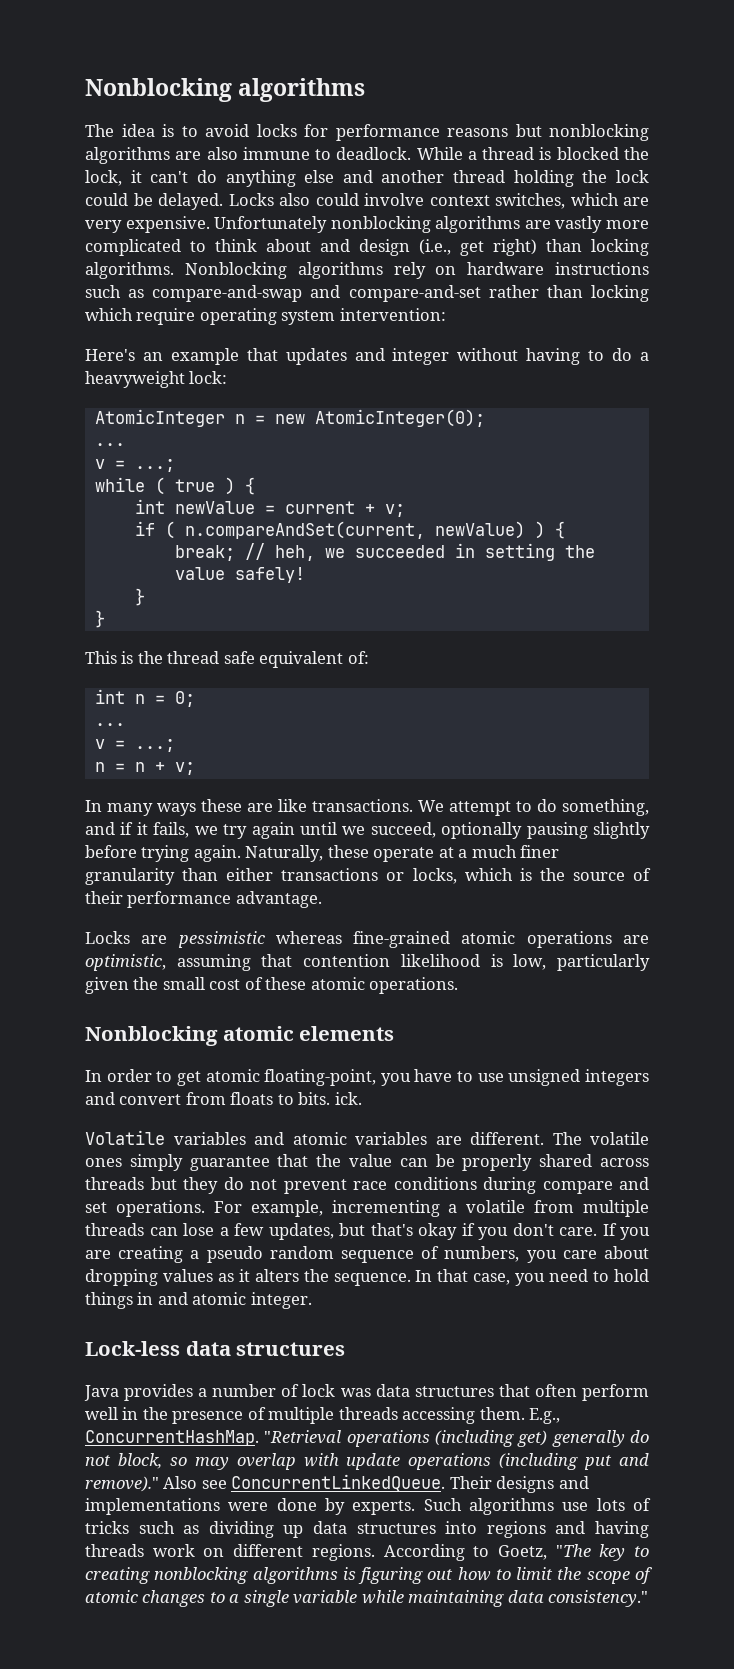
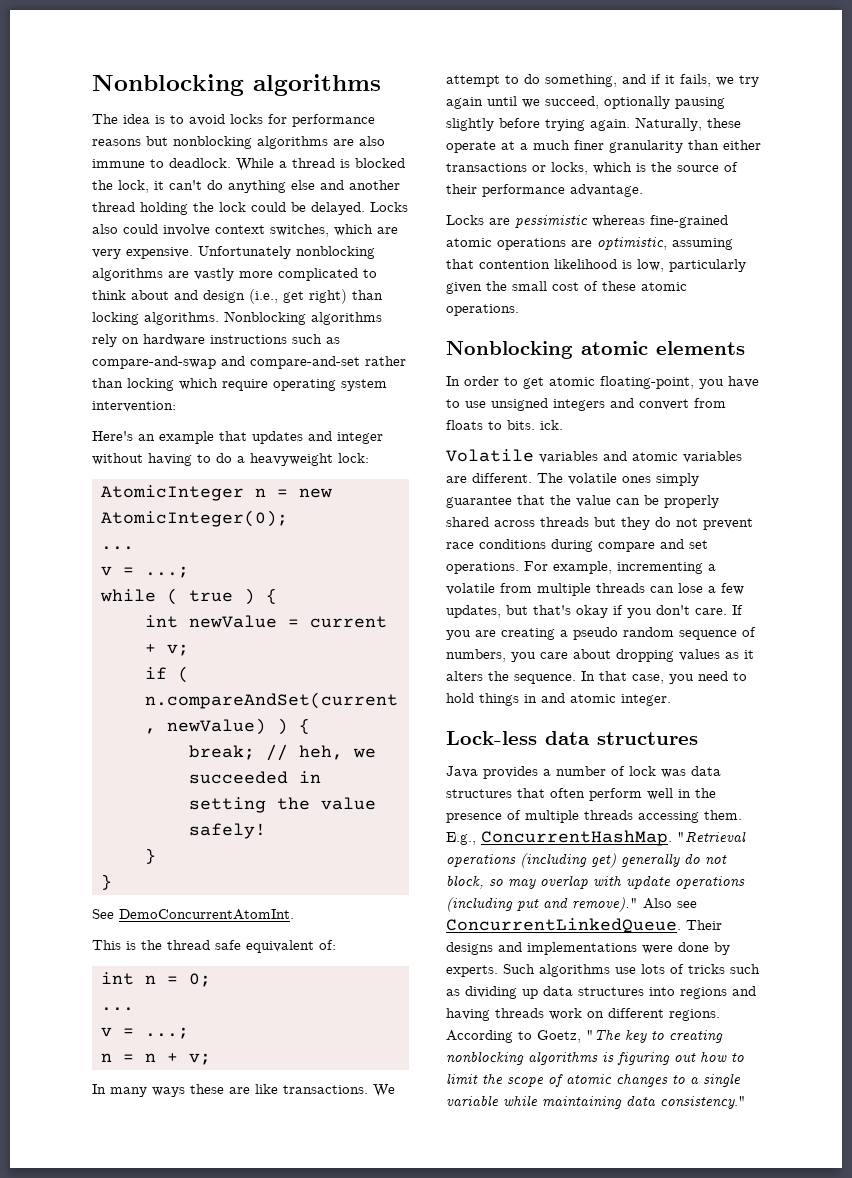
+ See DemoConcurrentAtomInt.

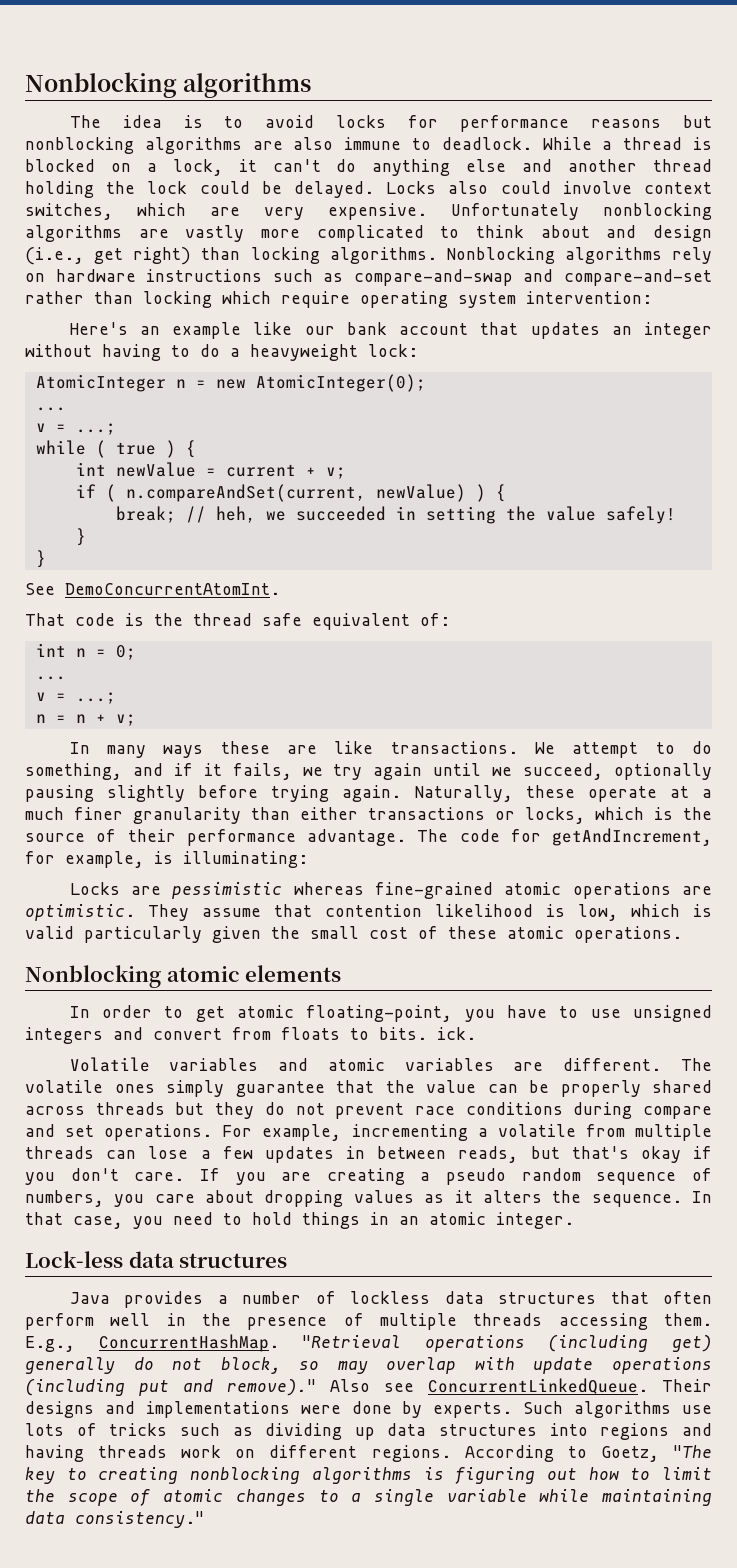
- While a thread is blocked the lock, it can't do anything else and another thread holding the lock could be delayed.
+ While a thread is blocked on a lock, it can't do anything else and another thread holding the lock could be delayed.
- Here's an example that updates and integer without having to do a heavyweight lock:
+ Here's an example like our bank account that updates an integer without having to do a heavyweight lock:
- This is the thread safe equivalent of:
+ That code is the thread safe equivalent of:
+ The code for getAndIncrement, for example, is illuminating:
- Locks are pessimistic whereas fine-grained atomic operations are optimistic, assuming that contention likelihood is low, particularly given the small cost of these atomic operations.
+ Locks are pessimistic whereas fine-grained atomic operations are optimistic. They assume that contention likelihood is low, which is valid particularly given the small cost of these atomic operations.
- For example, incrementing a volatile from multiple threads can lose a few updates, but that's okay if you don't care.
+ For example, incrementing a volatile from multiple threads can lose a few updates in between reads, but that's okay if you don't care.
- In that case, you need to hold things in and atomic integer.
+ In that case, you need to hold things in an atomic integer.
- Java provides a number of lock was data structures that often perform well in the presence of multiple threads accessing them.
+ Java provides a number of lockless data structures that often perform well in the presence of multiple threads accessing them.

